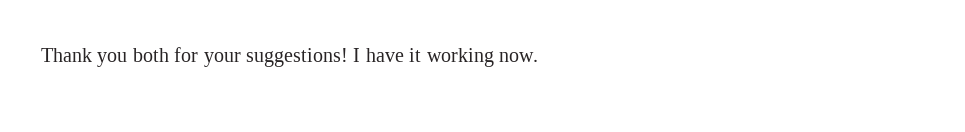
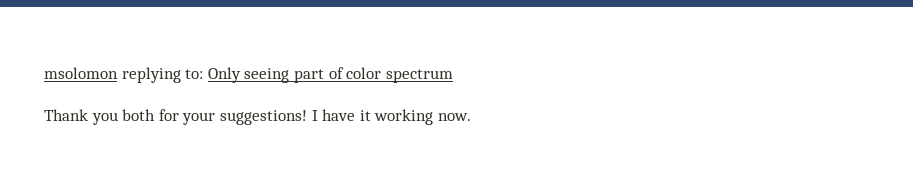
+ msolomon replying to: Only seeing part of color spectrum

